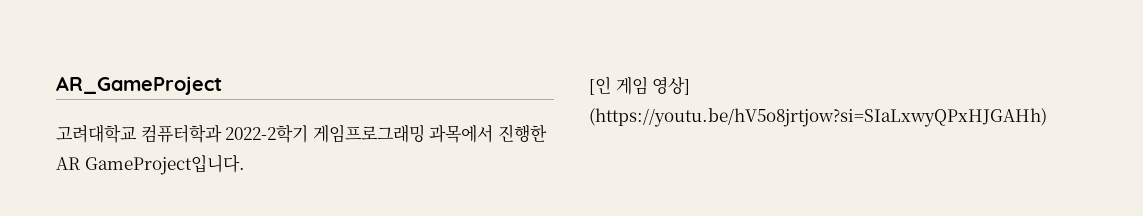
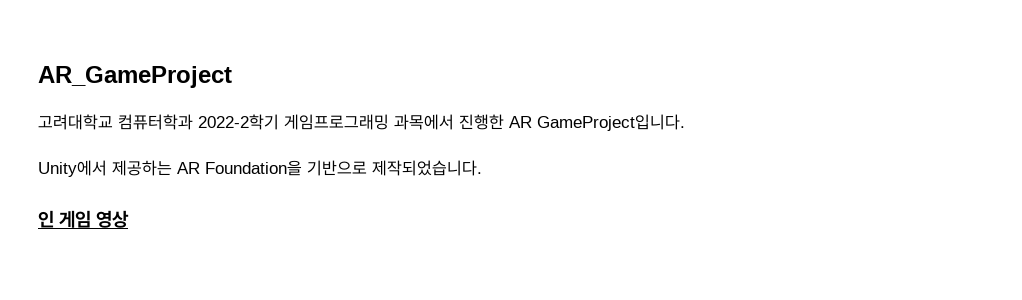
- [인 게임 영상] (https://youtu.be/hV5o8jrtjow?si=SIaLxwyQPxHJGAHh)
+ Unity에서 제공하는 AR Foundation을 기반으로 제작되었습니다.
+ 인 게임 영상

